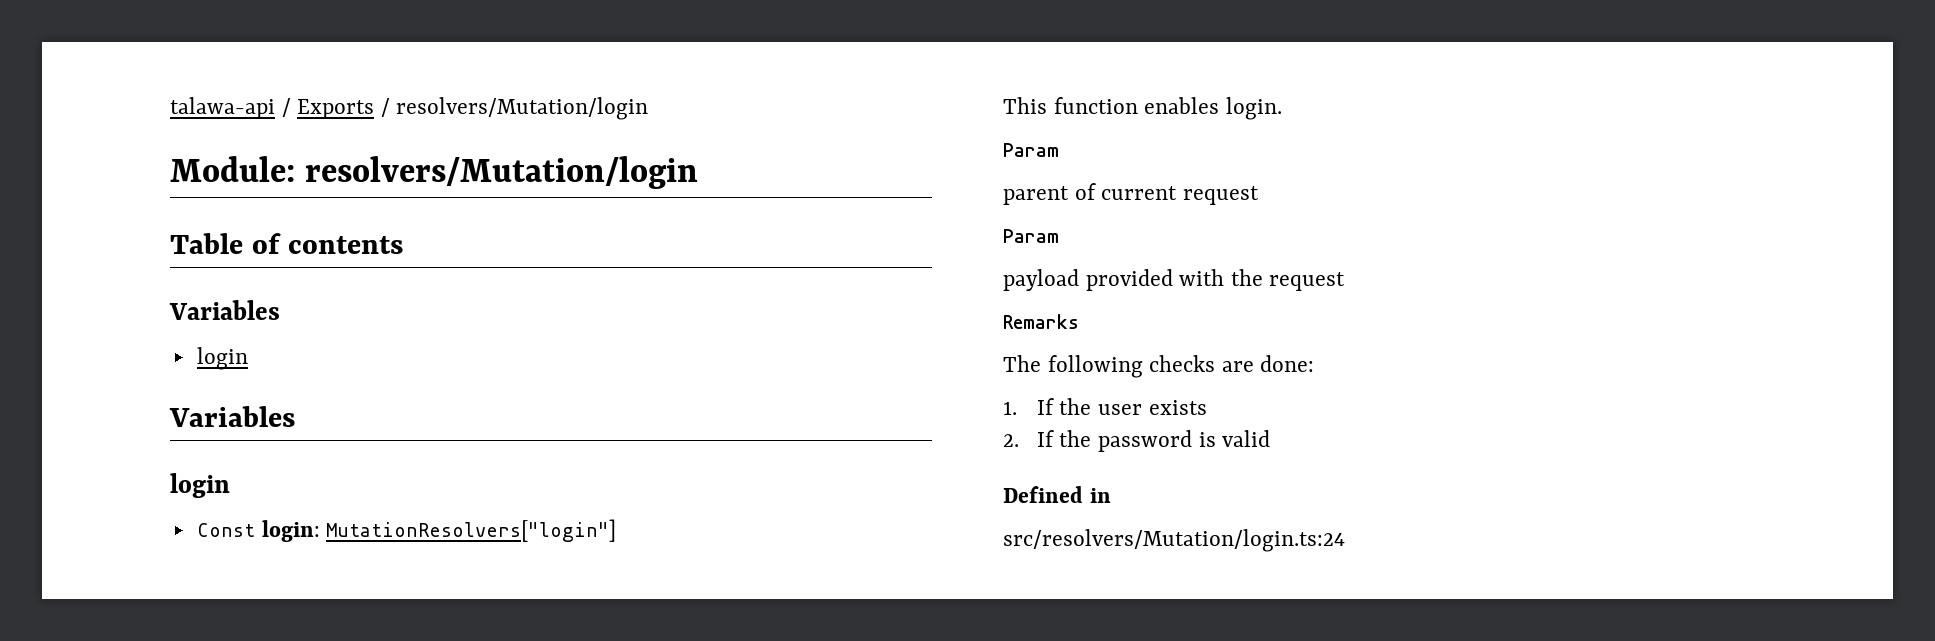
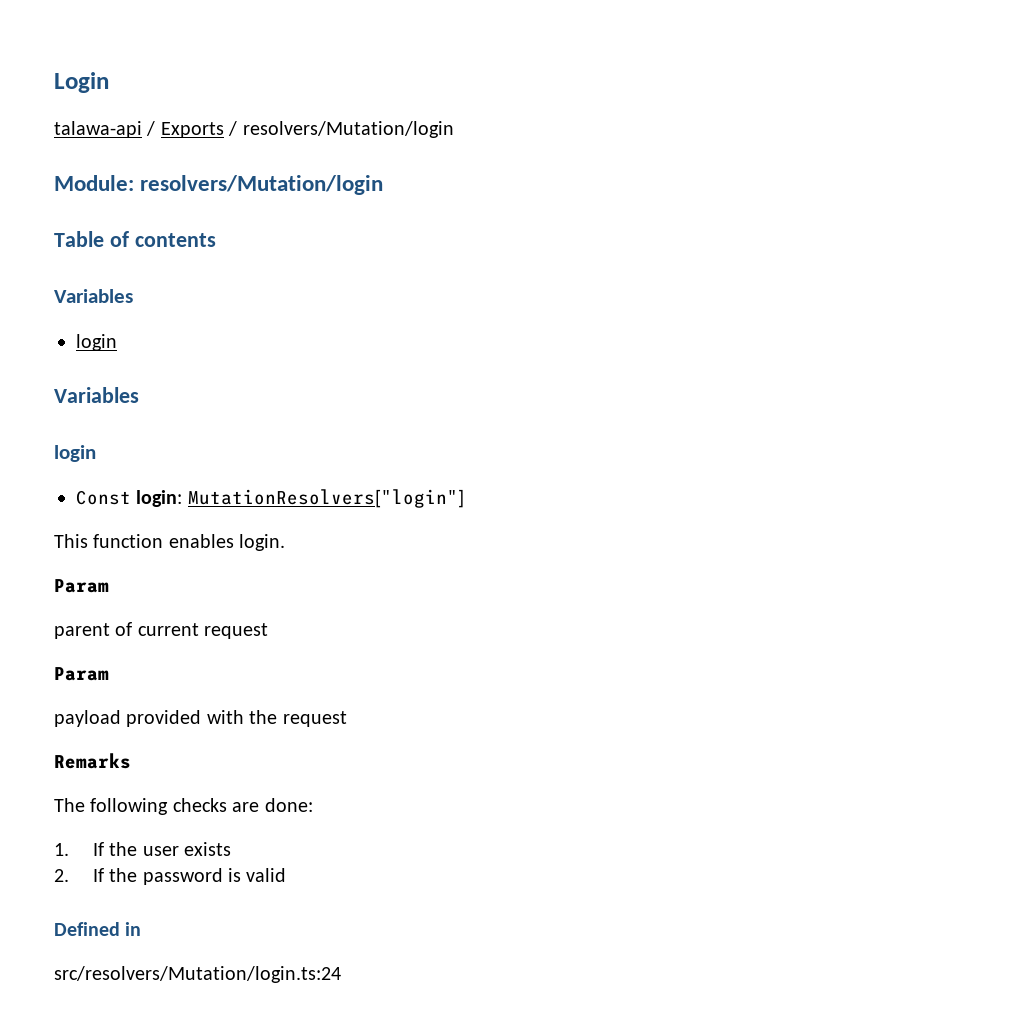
+ Login

